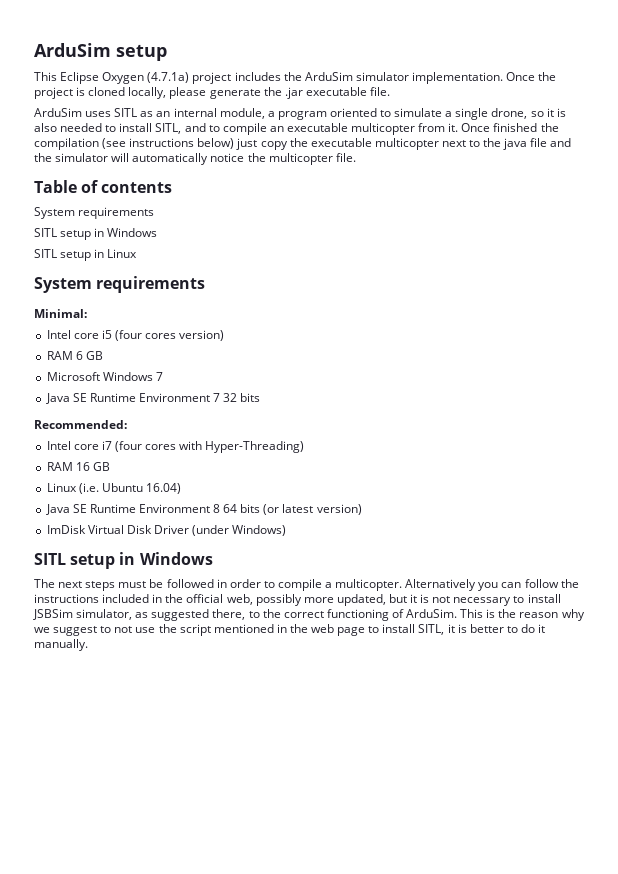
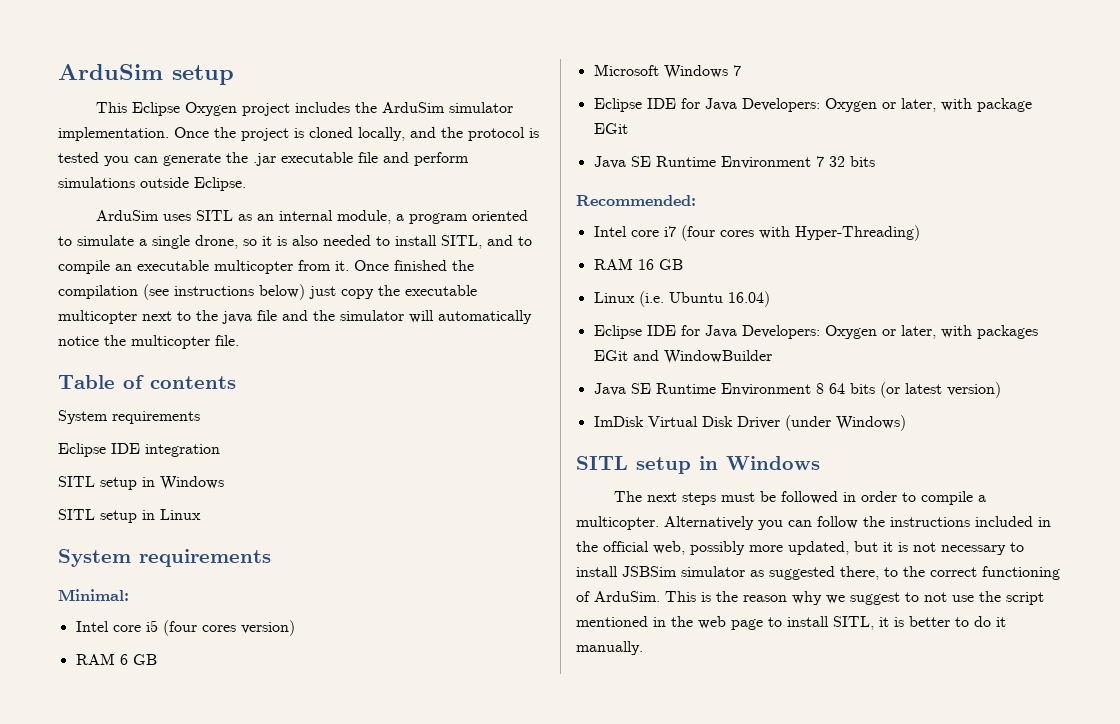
- This Eclipse Oxygen (4.7.1a) project includes the ArduSim simulator implementation.
+ This Eclipse Oxygen project includes the ArduSim simulator implementation.
- Once the project is cloned locally, please generate the .jar executable file.
+ Once the project is cloned locally, and the protocol is tested you can generate the .jar executable file and perform simulations outside Eclipse.
+ Eclipse IDE integration
+ Eclipse IDE for Java Developers: Oxygen or later, with package EGit
+ Eclipse IDE for Java Developers: Oxygen or later, with packages EGit and WindowBuilder
- Alternatively you can follow the instructions included in the official web, possibly more updated, but it is not necessary to install JSBSim simulator, as suggested there, to the correct functioning of ArduSim.
+ Alternatively you can follow the instructions included in the official web, possibly more updated, but it is not necessary to install JSBSim simulator as suggested there, to the correct functioning of ArduSim.

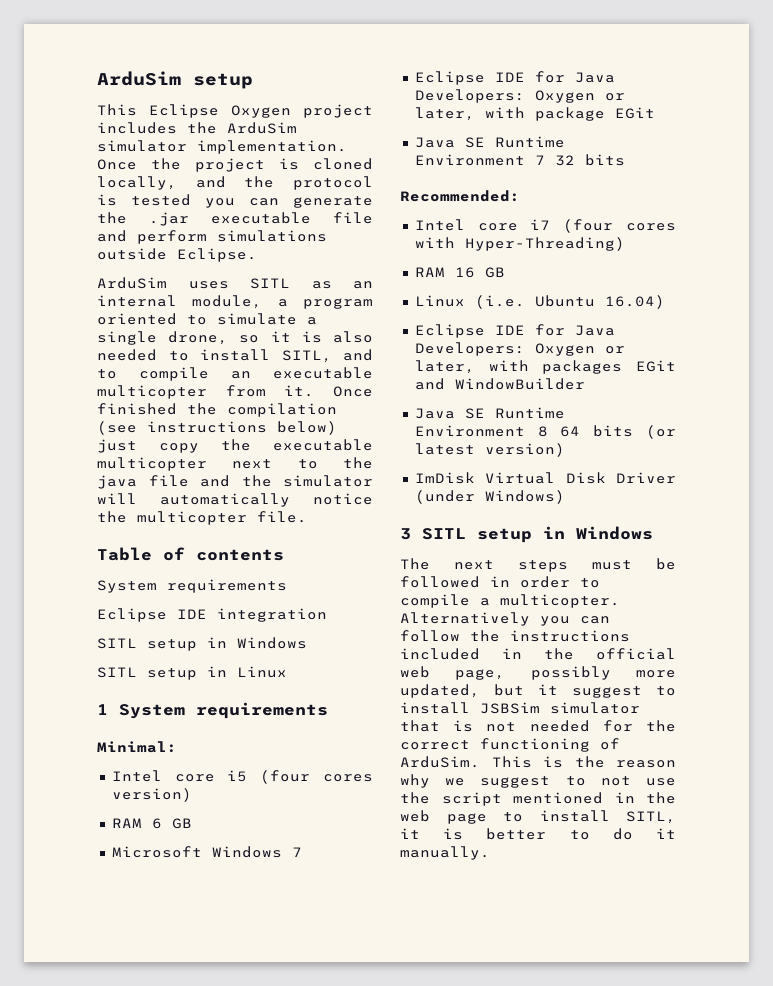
  SITL setup in Linux
- System requirements
+ 1 System requirements
  ImDisk Virtual Disk Driver (under Windows)
- SITL setup in Windows
+ 3 SITL setup in Windows
- Alternatively you can follow the instructions included in the official web, possibly more updated, but it is not necessary to install JSBSim simulator as suggested there, to the correct functioning of ArduSim.
+ Alternatively you can follow the instructions included in the official web page, possibly more updated, but it suggest to install JSBSim simulator that is not needed for the correct functioning of ArduSim.

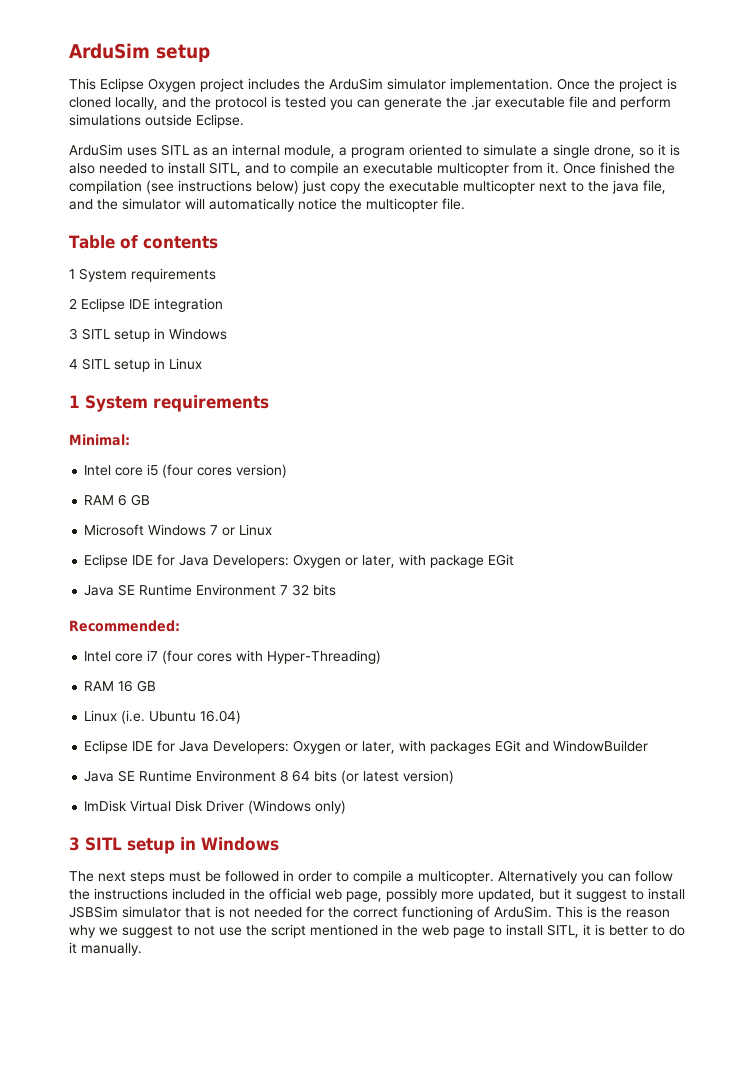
- Once finished the compilation (see instructions below) just copy the executable multicopter next to the java file and the simulator will automatically notice the multicopter file.
+ Once finished the compilation (see instructions below) just copy the executable multicopter next to the java file, and the simulator will automatically notice the multicopter file.
  Table of contents
- System requirements
- Eclipse IDE integration
- SITL setup in Windows
- SITL setup in Linux
+ 1 System requirements
+ 2 Eclipse IDE integration
+ 3 SITL setup in Windows
+ 4 SITL setup in Linux
- Microsoft Windows 7
+ Microsoft Windows 7 or Linux
- ImDisk Virtual Disk Driver (under Windows)
+ ImDisk Virtual Disk Driver (Windows only)

